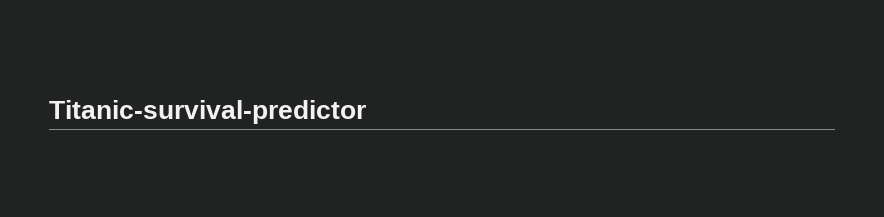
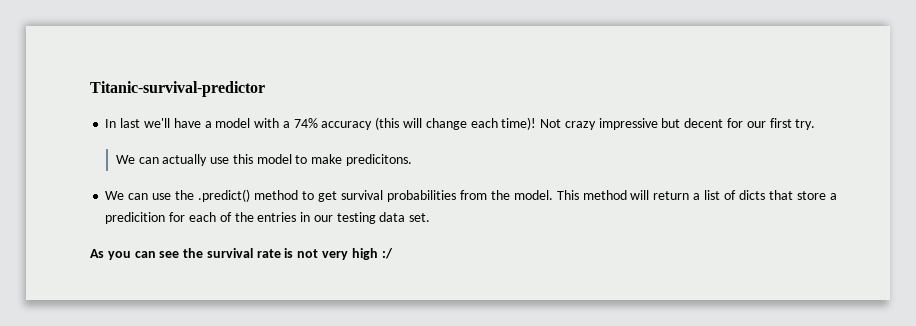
+ In last we'll have a model with a 74% accuracy (this will change each time)! Not crazy impressive but decent for our first try.
+ We can actually use this model to make predicitons.
+ We can use the .predict() method to get survival probabilities from the model. This method will return a list of dicts that store a predicition for each of the entries in our testing data set.
+ As you can see the survival rate is not very high :/

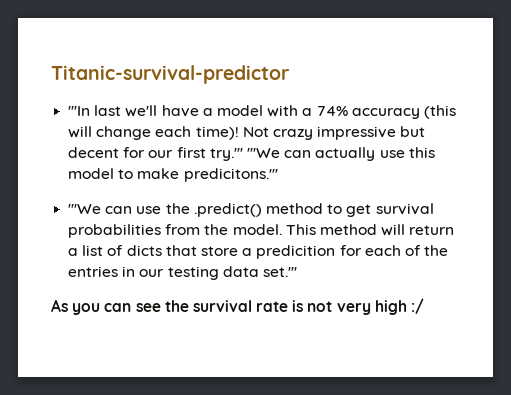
- In last we'll have a model with a 74% accuracy (this will change each time)!
+ '''In last we'll have a model with a 74% accuracy (this will change each time)!
- Not crazy impressive but decent for our first try.
- We can actually use this model to make predicitons.
- We can use the .predict() method to get survival probabilities from the model.
+ Not crazy impressive but decent for our first try.''' '''We can actually use this model to make predicitons.'''
+ '''We can use the .predict() method to get survival probabilities from the model.
- This method will return a list of dicts that store a predicition for each of the entries in our testing data set.
+ This method will return a list of dicts that store a predicition for each of the entries in our testing data set.'''

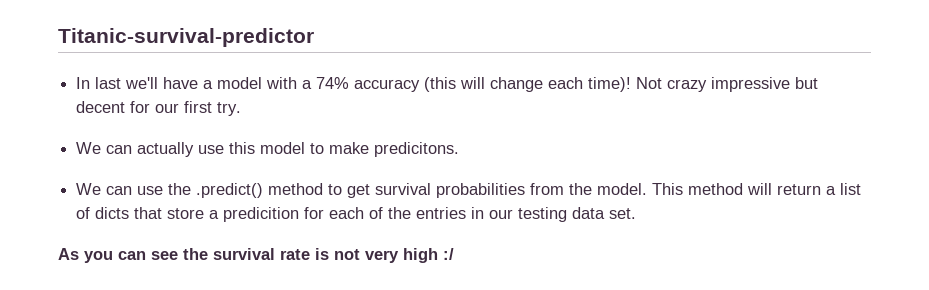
- '''In last we'll have a model with a 74% accuracy (this will change each time)!
+ In last we'll have a model with a 74% accuracy (this will change each time)!
- Not crazy impressive but decent for our first try.''' '''We can actually use this model to make predicitons.'''
- '''We can use the .predict() method to get survival probabilities from the model.
+ Not crazy impressive but decent for our first try.
+ We can actually use this model to make predicitons.
+ We can use the .predict() method to get survival probabilities from the model.
- This method will return a list of dicts that store a predicition for each of the entries in our testing data set.'''
+ This method will return a list of dicts that store a predicition for each of the entries in our testing data set.

